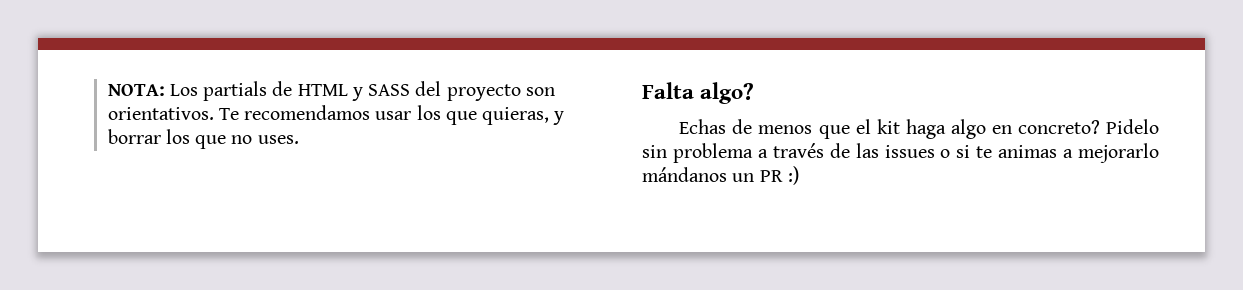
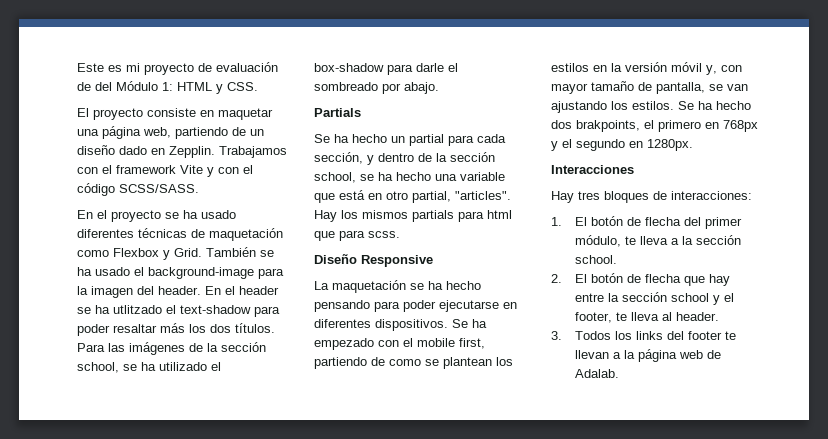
- NOTA: Los partials de HTML y SASS del proyecto son orientativos. Te recomendamos usar los que quieras, y borrar los que no uses.
- Falta algo?
- Echas de menos que el kit haga algo en concreto? Pidelo sin problema a través de las issues o si te animas a mejorarlo mándanos un PR :)
+ Este es mi proyecto de evaluación de del Módulo 1: HTML y CSS.
+ El proyecto consiste en maquetar una página web, partiendo de un diseño dado en Zepplin. Trabajamos con el framework Vite y con el código SCSS/SASS.
+ En el proyecto se ha usado diferentes técnicas de maquetación como Flexbox y Grid. También se ha usado el background-image para la imagen del header. En el header se ha utlitzado el text-shadow para poder resaltar más los dos títulos. Para las imágenes de la sección school, se ha utilizado el box-shadow para darle el sombreado por abajo.
+ Partials
+ Se ha hecho un partial para cada sección, y dentro de la sección school, se ha hecho una variable que está en otro partial, "articles". Hay los mismos partials para html que para scss.
+ Diseño Responsive
+ La maquetación se ha hecho pensando para poder ejecutarse en diferentes dispositivos. Se ha empezado con el mobile first, partiendo de como se plantean los estilos en la versión móvil y, con mayor tamaño de pantalla, se van ajustando los estilos. Se ha hecho dos brakpoints, el primero en 768px y el segundo en 1280px.
+ Interacciones
+ Hay tres bloques de interacciones:
+ 1. El botón de flecha del primer módulo, te lleva a la sección school.
+ 2. El botón de flecha que hay entre la sección school y el footer, te lleva al header.
+ 3. Todos los links del footer te llevan a la página web de Adalab.

